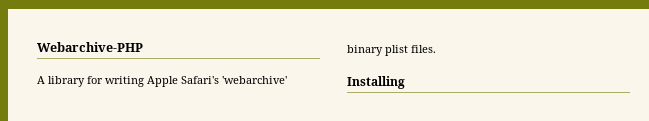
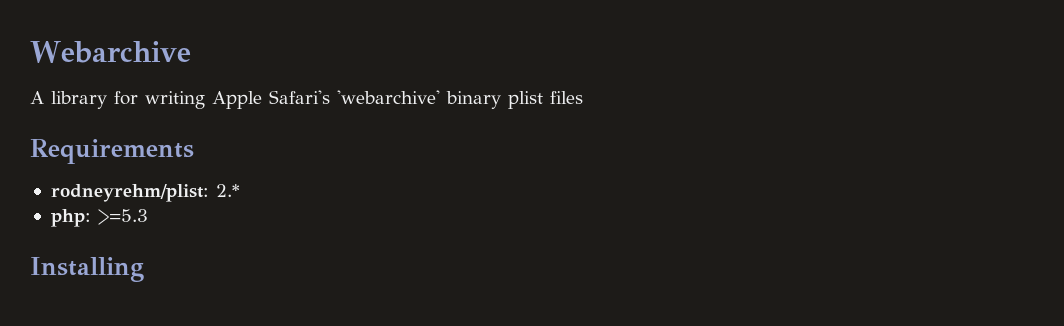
- Webarchive-PHP
+ Webarchive
- A library for writing Apple Safari's 'webarchive' binary plist files.
+ A library for writing Apple Safari's 'webarchive' binary plist files
+ Requirements
+ rodneyrehm/plist: 2.*
+ php: >=5.3

